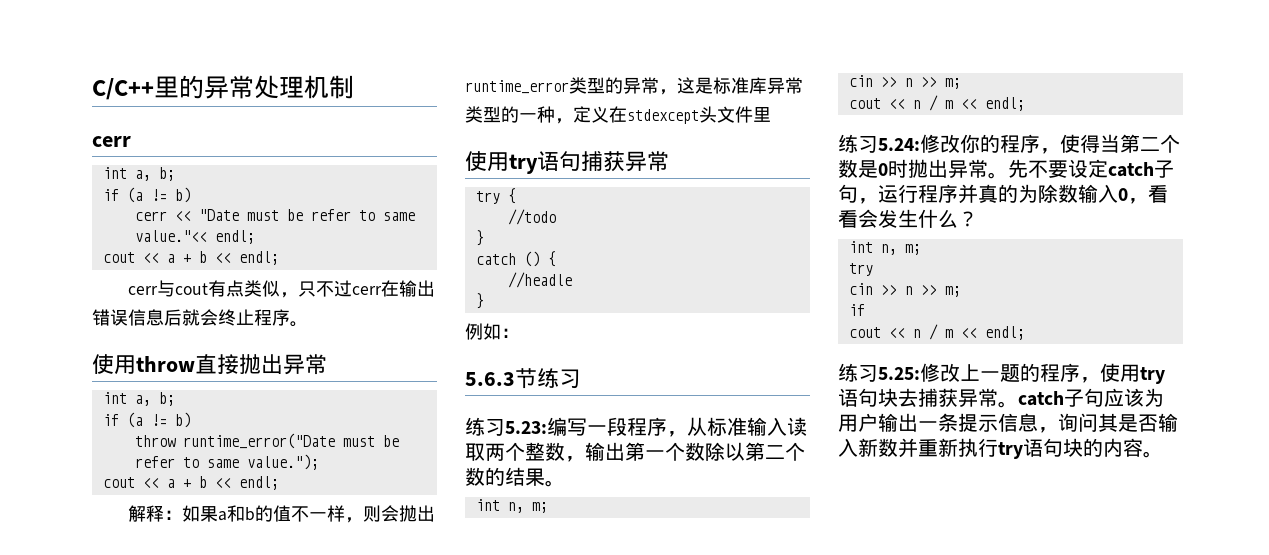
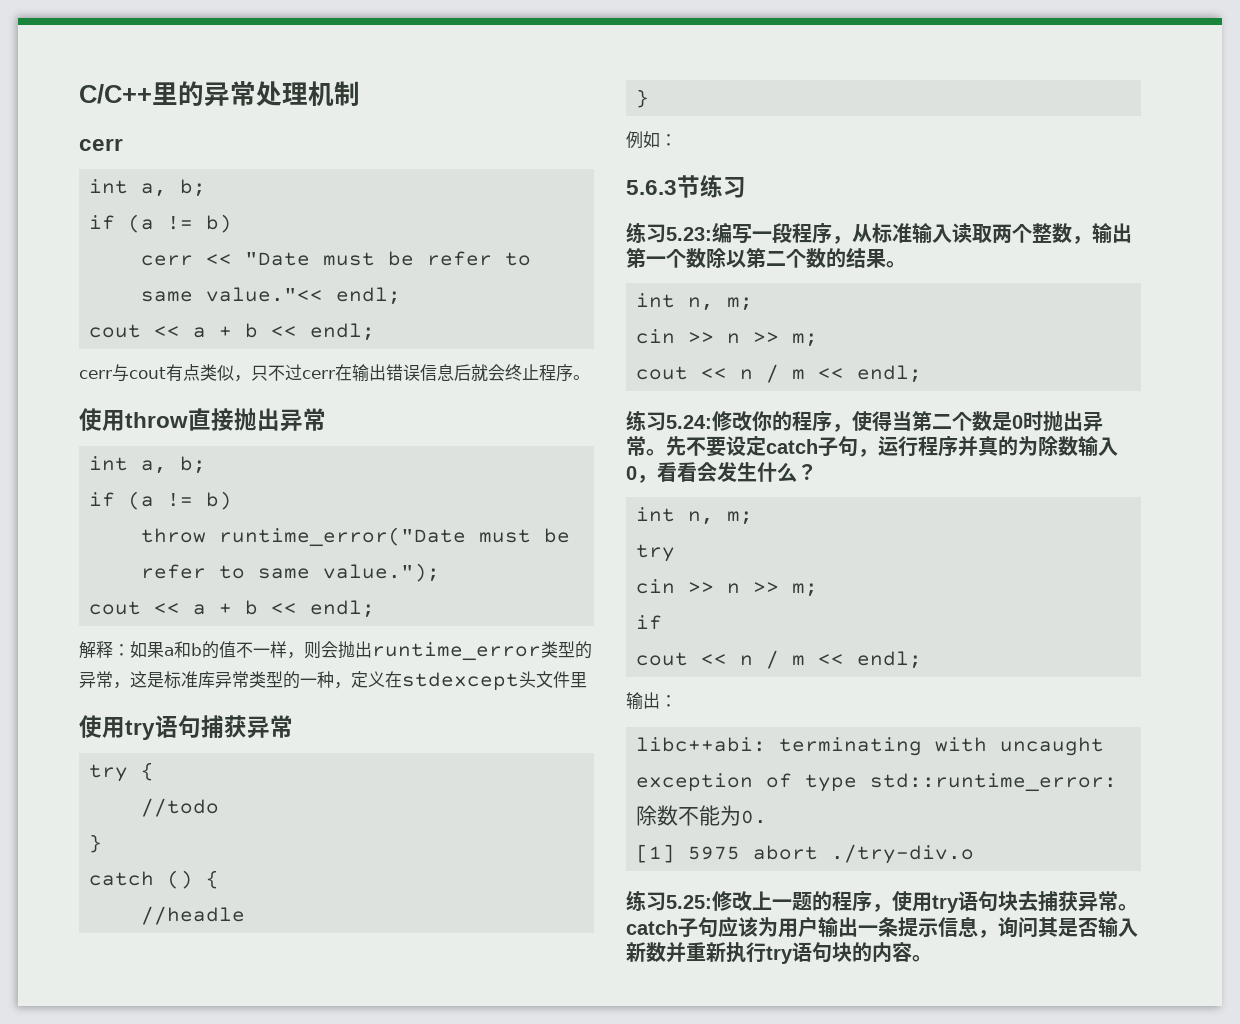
+ 输出：
+ libc++abi: terminating with uncaught exception of type std::runtime_error:除数不能为0.
+ [1] 5975 abort ./try-div.o

